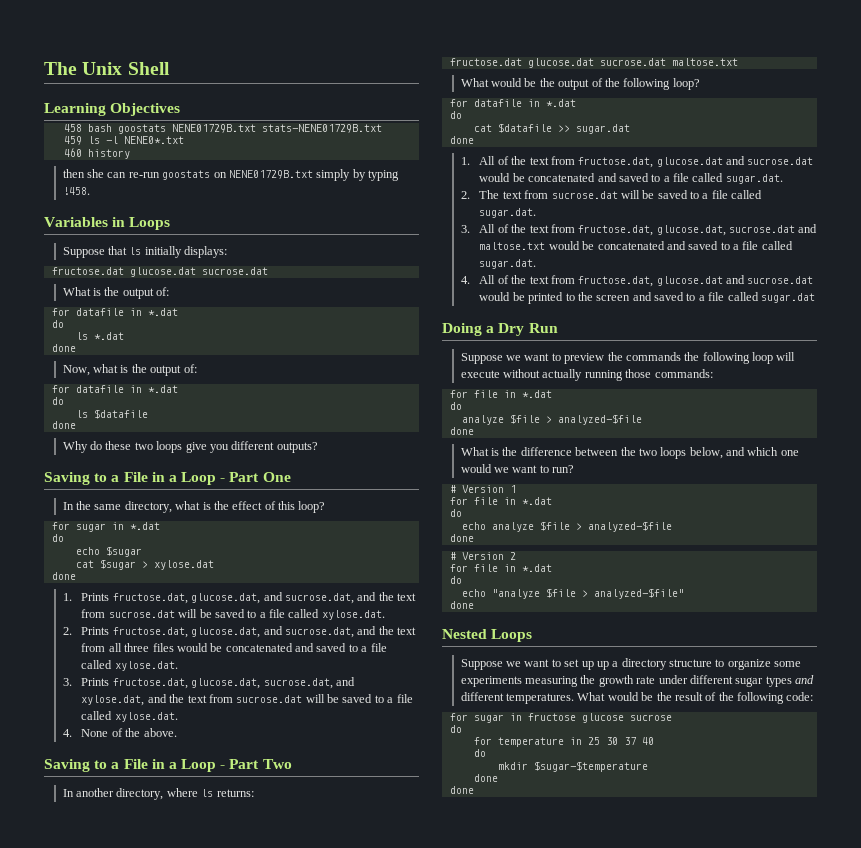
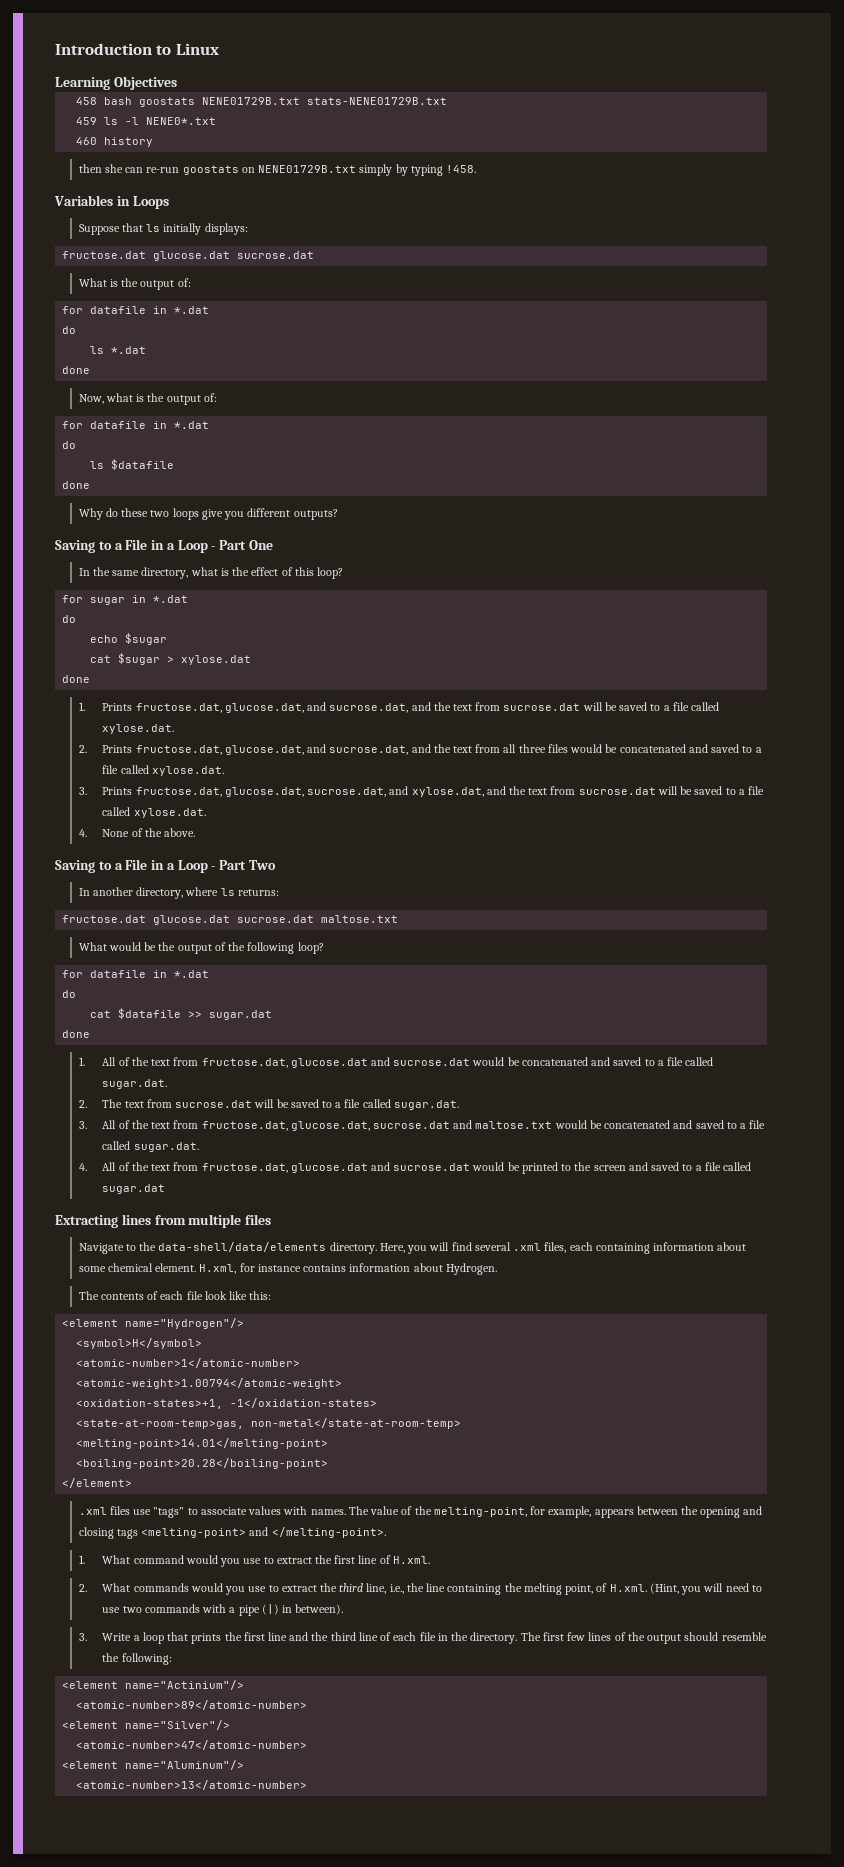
- The Unix Shell
+ Introduction to Linux
- Doing a Dry Run
- Suppose we want to preview the commands the following loop will execute without actually running those commands:
- for file in *.dat
- do
- analyze $file > analyzed-$file
- done
- What is the difference between the two loops below, and which one would we want to run?
- # Version 1
- for file in *.dat
- do
- echo analyze $file > analyzed-$file
- done
- # Version 2
- for file in *.dat
- do
- echo "analyze $file > analyzed-$file"
- done
- Nested Loops
- Suppose we want to set up up a directory structure to organize some experiments measuring the growth rate under different sugar types and different temperatures. What would be the result of the following code:
- for sugar in fructose glucose sucrose
- do
- for temperature in 25 30 37 40
- do
- mkdir $sugar-$temperature
- done
- done
+ Extracting lines from multiple files
+ Navigate to the data-shell/data/elements directory. Here, you will find several .xml files, each containing information about some chemical element. H.xml, for instance contains information about Hydrogen.
+ The contents of each file look like this:
+ <element name="Hydrogen"/>
+ <symbol>H</symbol>
+ <atomic-number>1</atomic-number>
+ <atomic-weight>1.00794</atomic-weight>
+ <oxidation-states>+1, -1</oxidation-states>
+ <state-at-room-temp>gas, non-metal</state-at-room-temp>
+ <melting-point>14.01</melting-point>
+ <boiling-point>20.28</boiling-point>
+ </element>
+ .xml files use "tags" to associate values with names. The value of the melting-point, for example, appears between the opening and closing tags <melting-point> and </melting-point>.
+ 1. What command would you use to extract the first line of H.xml.
+ 2. What commands would you use to extract the third line, i.e., the line containing the melting point, of H.xml. (Hint, you will need to use two commands with a pipe (|) in between).
+ 3. Write a loop that prints the first line and the third line of each file in the directory. The first few lines of the output should resemble the following:
+ <element name="Actinium"/>
+ <atomic-number>89</atomic-number>
+ <element name="Silver"/>
+ <atomic-number>47</atomic-number>
+ <element name="Aluminum"/>
+ <atomic-number>13</atomic-number>

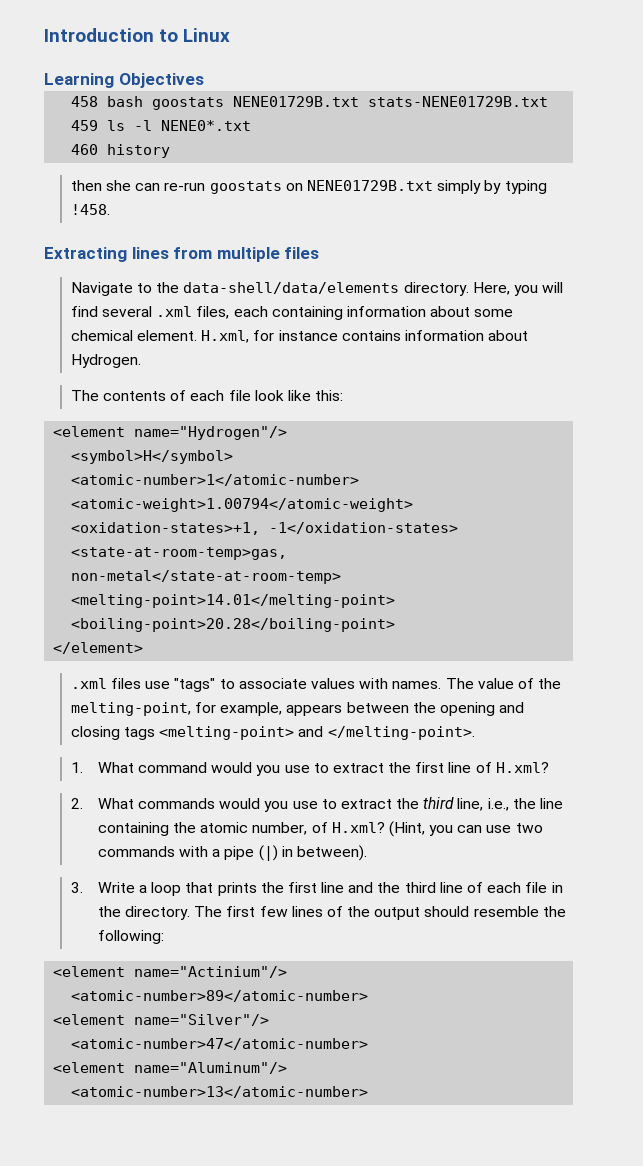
- Variables in Loops
- Suppose that ls initially displays:
- fructose.dat glucose.dat sucrose.dat
- What is the output of:
- for datafile in *.dat
- do
- ls *.dat
- done
- Now, what is the output of:
- for datafile in *.dat
- do
- ls $datafile
- done
- Why do these two loops give you different outputs?
- Saving to a File in a Loop - Part One
- In the same directory, what is the effect of this loop?
- for sugar in *.dat
- do
- echo $sugar
- cat $sugar > xylose.dat
- done
- 1. Prints fructose.dat, glucose.dat, and sucrose.dat, and the text from sucrose.dat will be saved to a file called xylose.dat.
- 2. Prints fructose.dat, glucose.dat, and sucrose.dat, and the text from all three files would be concatenated and saved to a file called xylose.dat.
- 3. Prints fructose.dat, glucose.dat, sucrose.dat, and xylose.dat, and the text from sucrose.dat will be saved to a file called xylose.dat.
- 4. None of the above.
- Saving to a File in a Loop - Part Two
- In another directory, where ls returns:
- fructose.dat glucose.dat sucrose.dat maltose.txt
- What would be the output of the following loop?
- for datafile in *.dat
- do
- cat $datafile >> sugar.dat
- done
- 1. All of the text from fructose.dat, glucose.dat and sucrose.dat would be concatenated and saved to a file called sugar.dat.
- 2. The text from sucrose.dat will be saved to a file called sugar.dat.
- 3. All of the text from fructose.dat, glucose.dat, sucrose.dat and maltose.txt would be concatenated and saved to a file called sugar.dat.
- 4. All of the text from fructose.dat, glucose.dat and sucrose.dat would be printed to the screen and saved to a file called sugar.dat
- 1. What command would you use to extract the first line of H.xml.
+ 1. What command would you use to extract the first line of H.xml?
- 2. What commands would you use to extract the third line, i.e., the line containing the melting point, of H.xml. (Hint, you will need to use two commands with a pipe (|) in between).
+ 2. What commands would you use to extract the third line, i.e., the line containing the atomic number, of H.xml? (Hint, you can use two commands with a pipe (|) in between).

